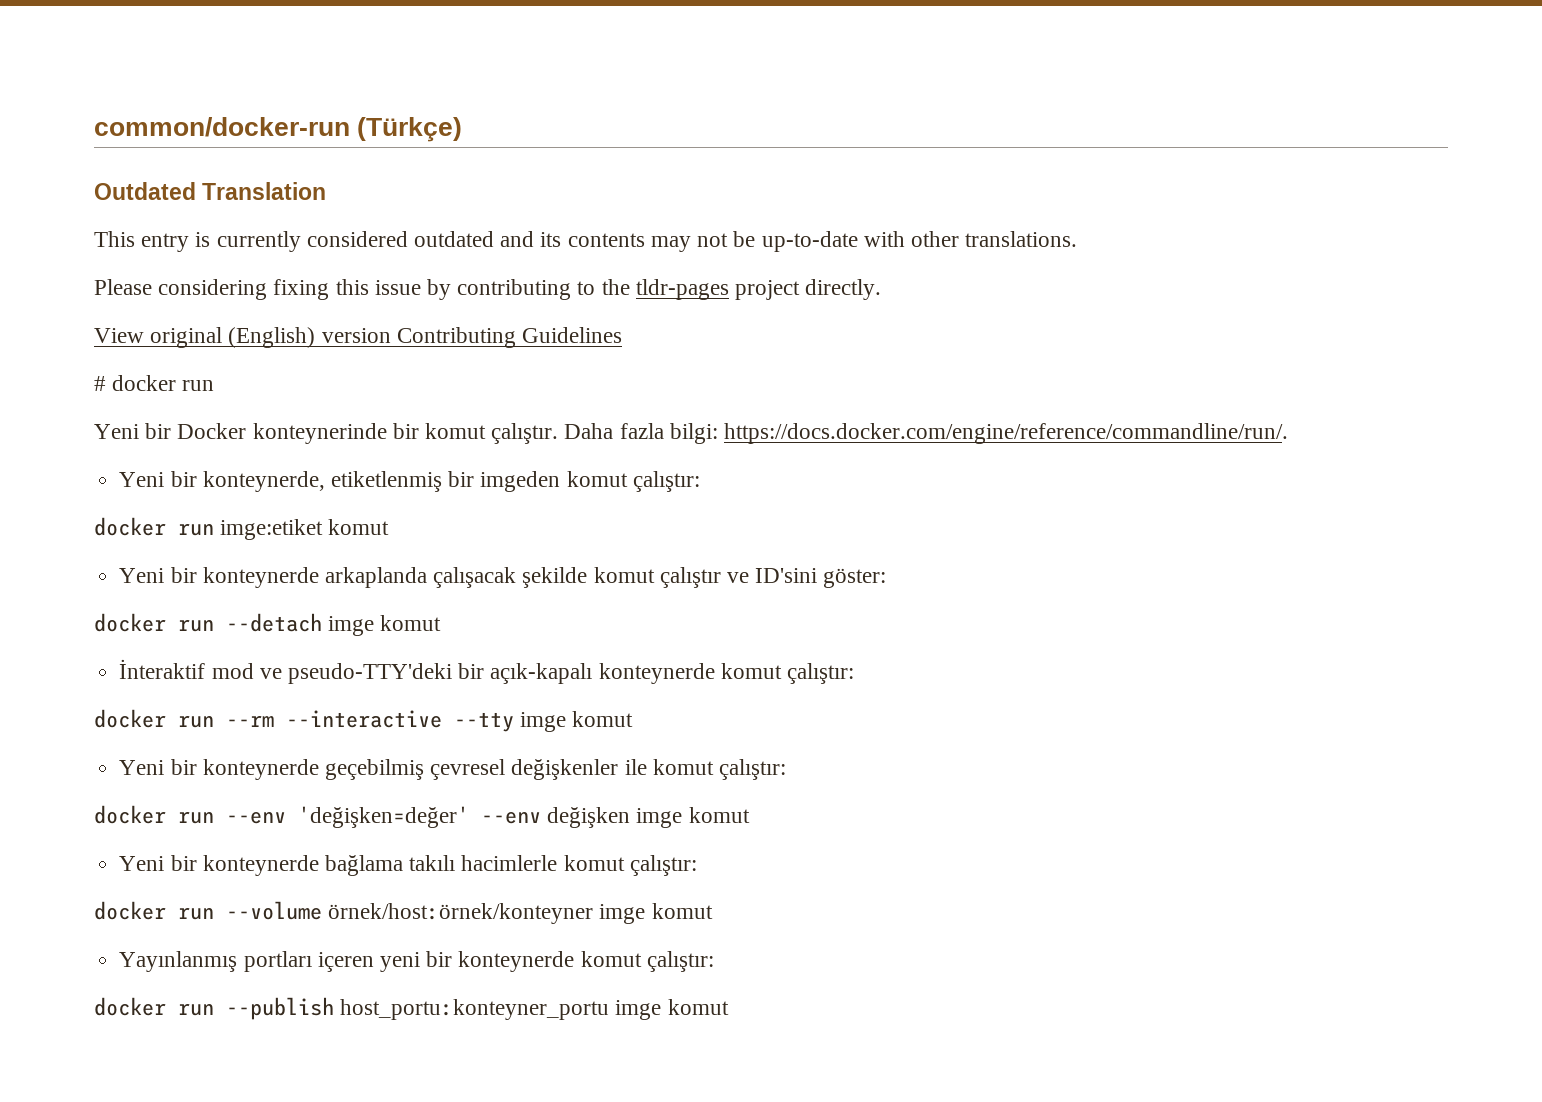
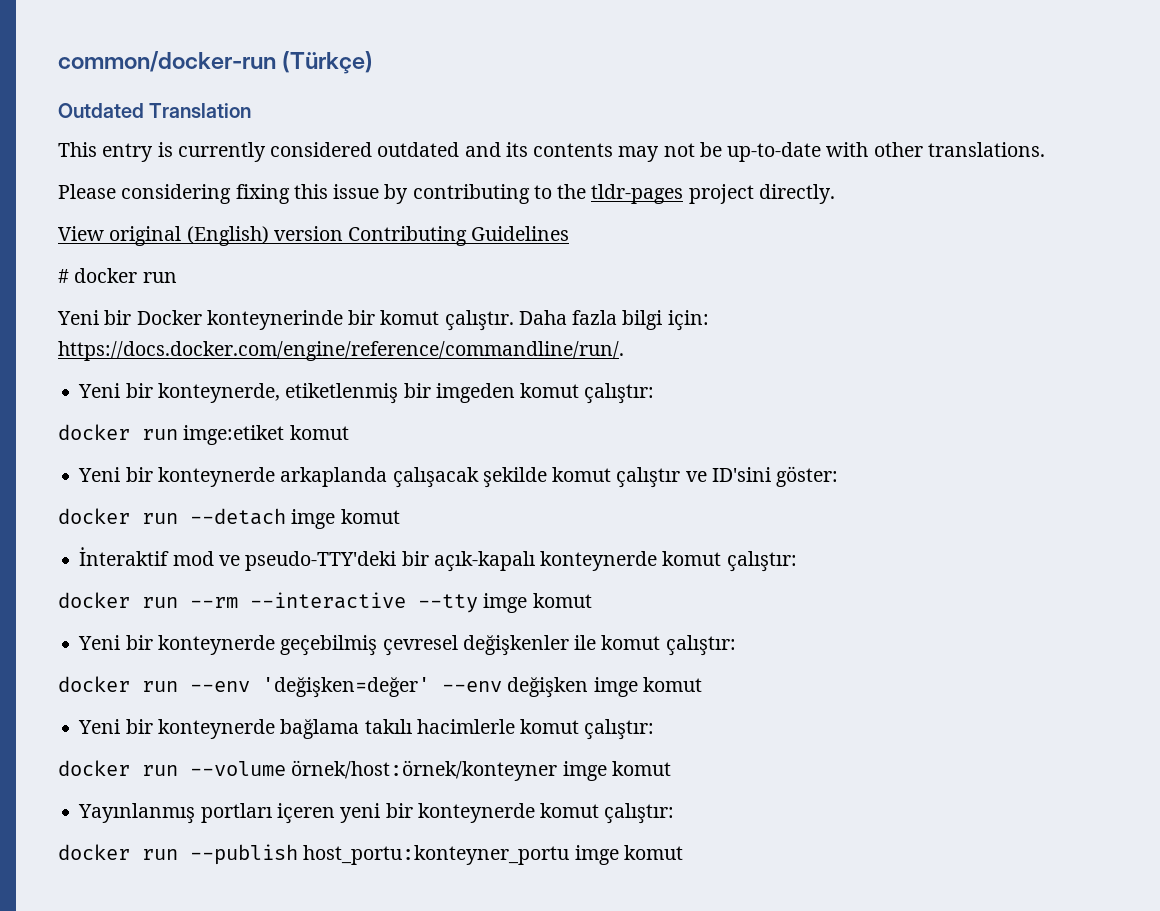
- Daha fazla bilgi: https://docs.docker.com/engine/reference/commandline/run/.
+ Daha fazla bilgi için: https://docs.docker.com/engine/reference/commandline/run/.

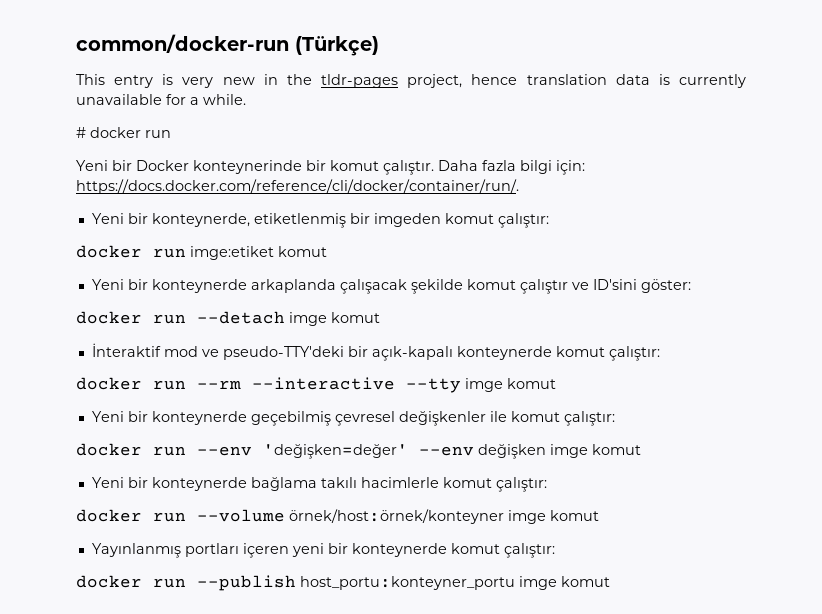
- Outdated Translation
- This entry is currently considered outdated and its contents may not be up-to-date with other translations.
- Please considering fixing this issue by contributing to the tldr-pages project directly.
- View original (English) version Contributing Guidelines
+ This entry is very new in the tldr-pages project, hence translation data is currently unavailable for a while.
- Daha fazla bilgi için: https://docs.docker.com/engine/reference/commandline/run/.
+ Daha fazla bilgi için: https://docs.docker.com/reference/cli/docker/container/run/.

